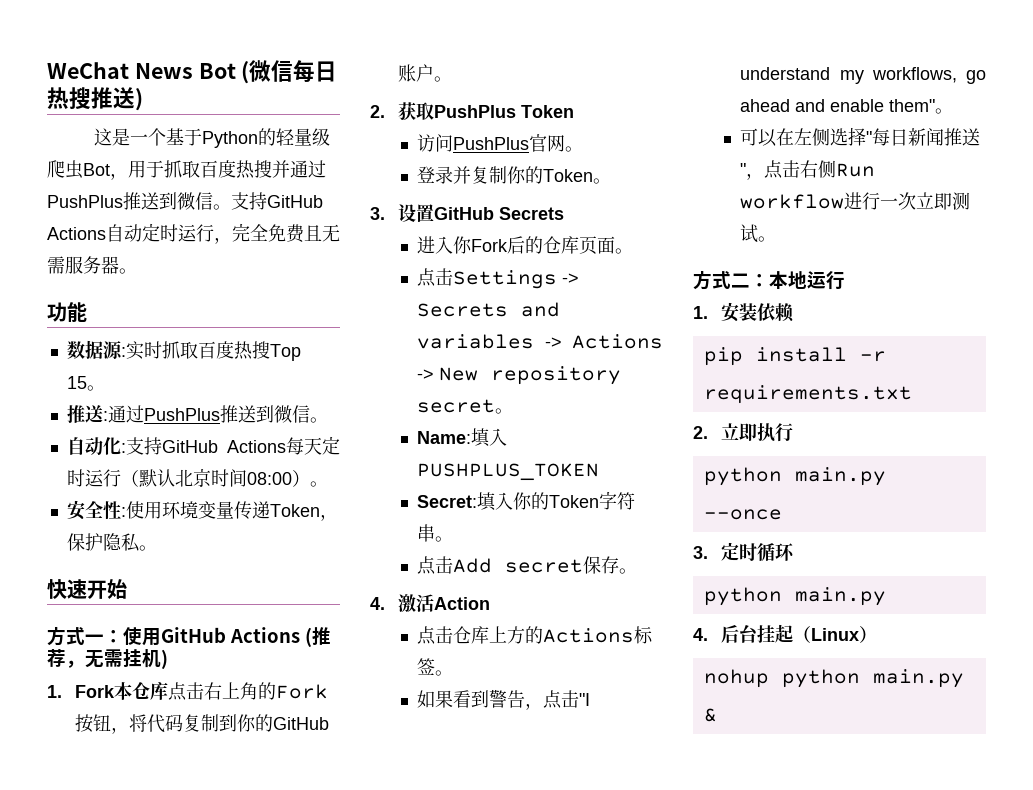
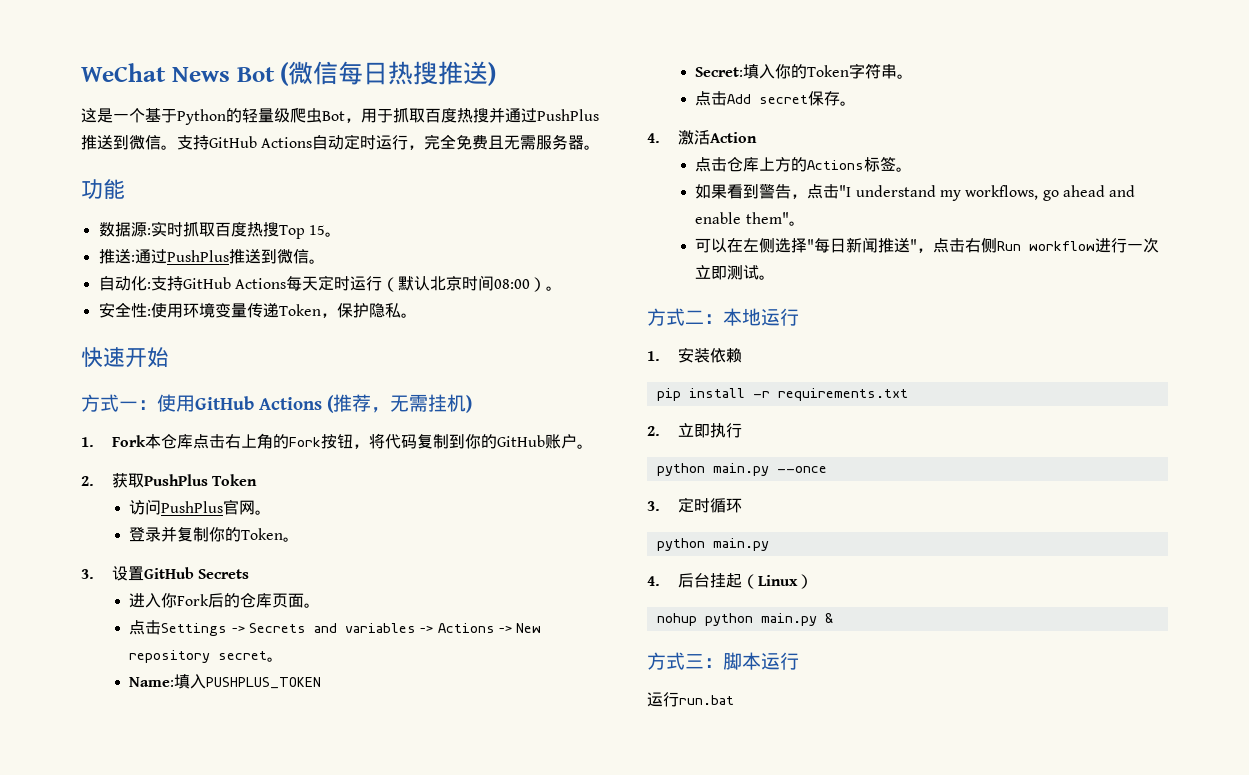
+ 方式三：脚本运行
+ 运行run.bat

